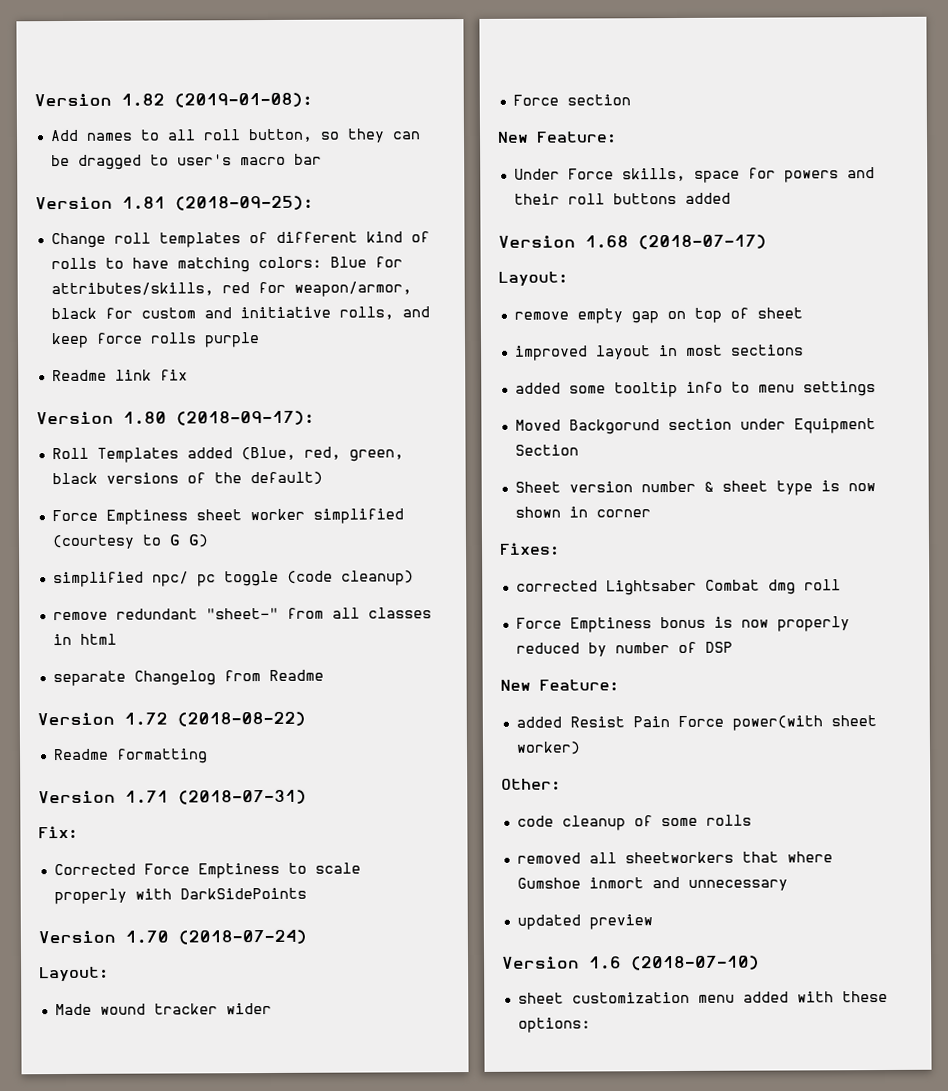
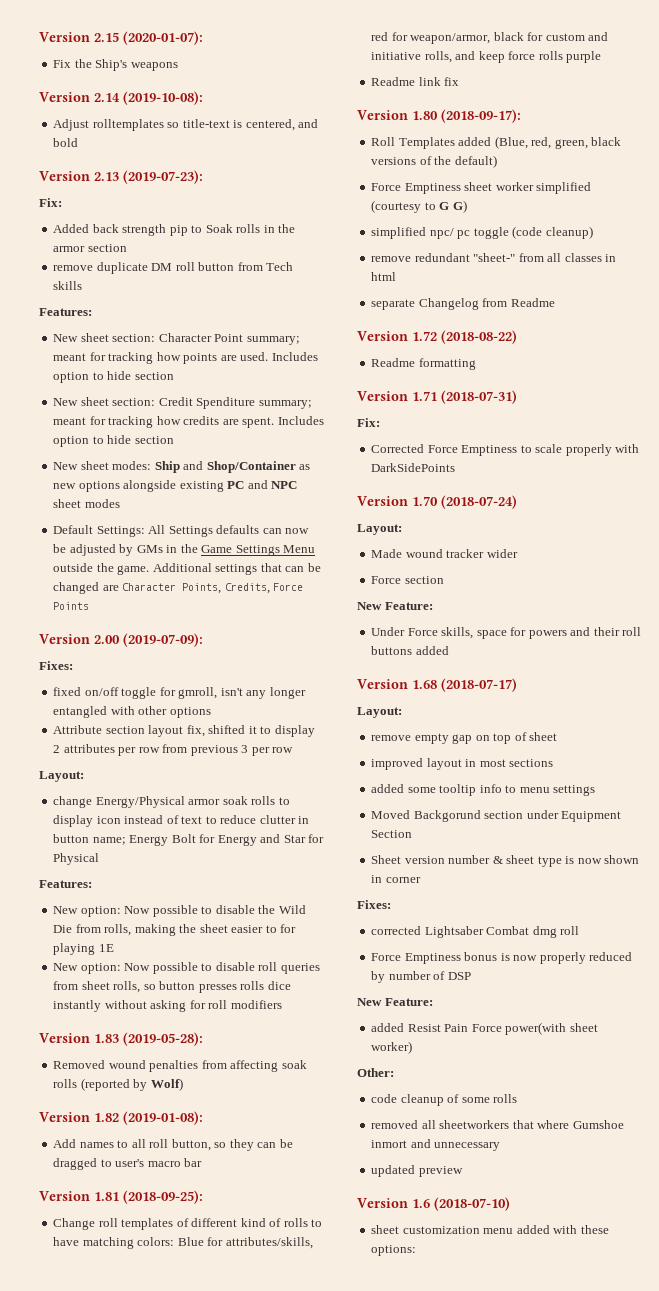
+ Version 2.15 (2020-01-07):
+ Fix the Ship's weapons
+ Version 2.14 (2019-10-08):
+ Adjust rolltemplates so title-text is centered, and bold
+ Version 2.13 (2019-07-23):
+ Fix:
+ Added back strength pip to Soak rolls in the armor section
+ remove duplicate DM roll button from Tech skills
+ Features:
+ New sheet section: Character Point summary; meant for tracking how points are used. Includes option to hide section
+ New sheet section: Credit Spenditure summary; meant for tracking how credits are spent. Includes option to hide section
+ New sheet modes: Ship and Shop/Container as new options alongside existing PC and NPC sheet modes
+ Default Settings: All Settings defaults can now be adjusted by GMs in the Game Settings Menu outside the game. Additional settings that can be changed are Character Points, Credits, Force Points
+ Version 2.00 (2019-07-09):
+ Fixes:
+ fixed on/off toggle for gmroll, isn't any longer entangled with other options
+ Attribute section layout fix, shifted it to display 2 attributes per row from previous 3 per row
+ Layout:
+ change Energy/Physical armor soak rolls to display icon instead of text to reduce clutter in button name; Energy Bolt for Energy and Star for Physical
+ Features:
+ New option: Now possible to disable the Wild Die from rolls, making the sheet easier to for playing 1E
+ New option: Now possible to disable roll queries from sheet rolls, so button presses rolls dice instantly without asking for roll modifiers
+ Version 1.83 (2019-05-28):
+ Removed wound penalties from affecting soak rolls (reported by Wolf)

